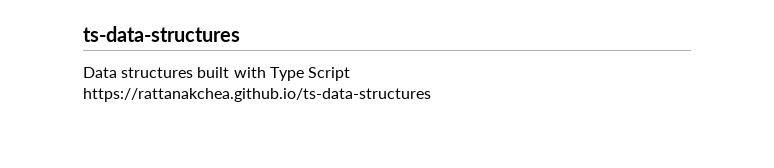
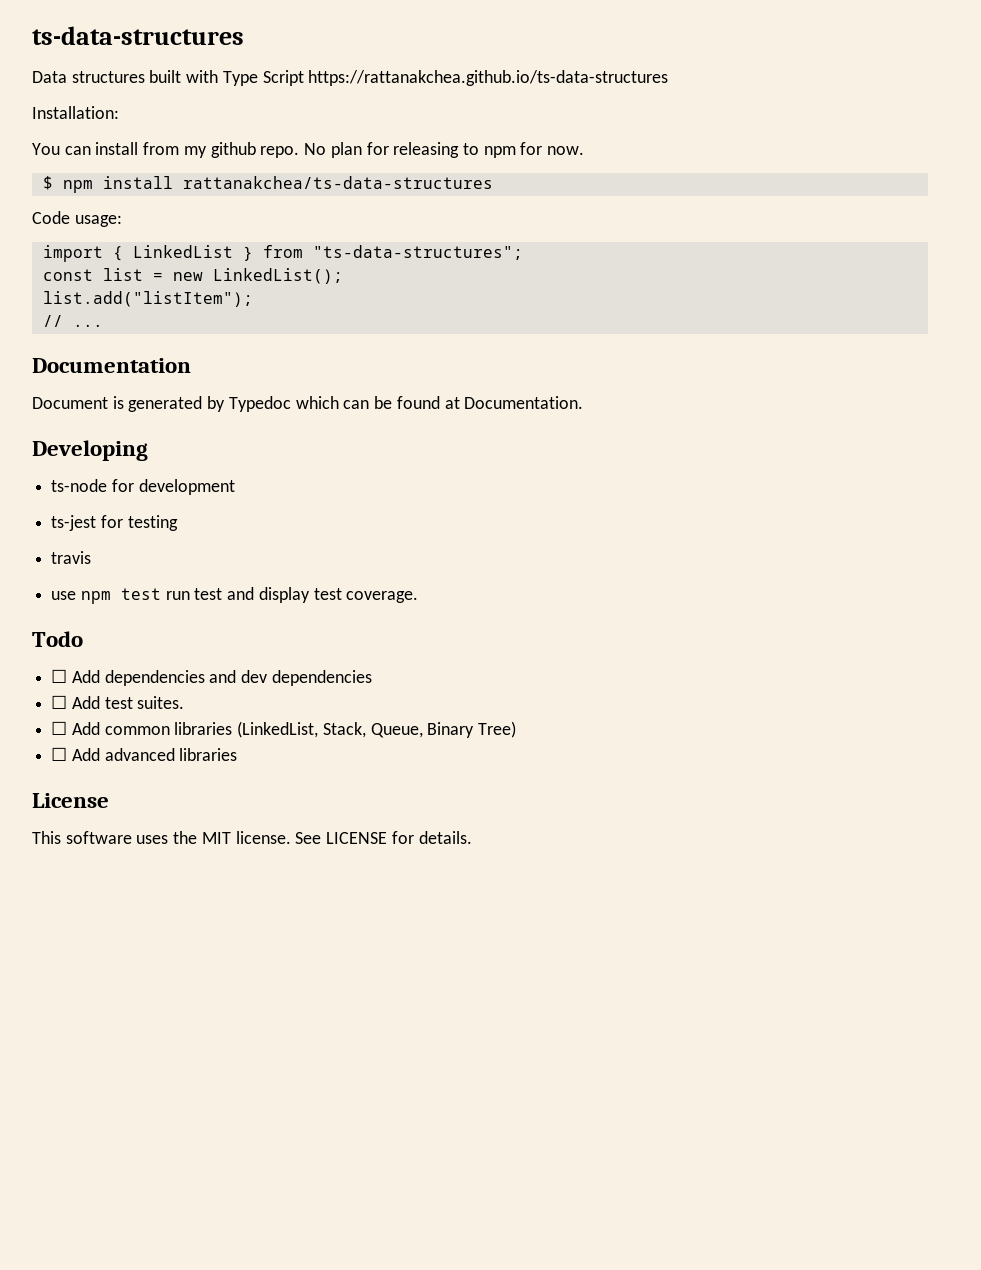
+ Installation:
+ You can install from my github repo. No plan for releasing to npm for now.
+ $ npm install rattanakchea/ts-data-structures
+ Code usage:
+ import { LinkedList } from "ts-data-structures";
+ const list = new LinkedList();
+ list.add("listItem");
+ // ...
+ Documentation
+ Document is generated by Typedoc which can be found at Documentation.
+ Developing
+ ts-node for development
+ ts-jest for testing
+ travis
+ use npm test run test and display test coverage.
+ Todo
+ ☐ Add dependencies and dev dependencies
+ ☐ Add test suites.
+ ☐ Add common libraries (LinkedList, Stack, Queue, Binary Tree)
+ ☐ Add advanced libraries
+ License
+ This software uses the MIT license. See LICENSE for details.

